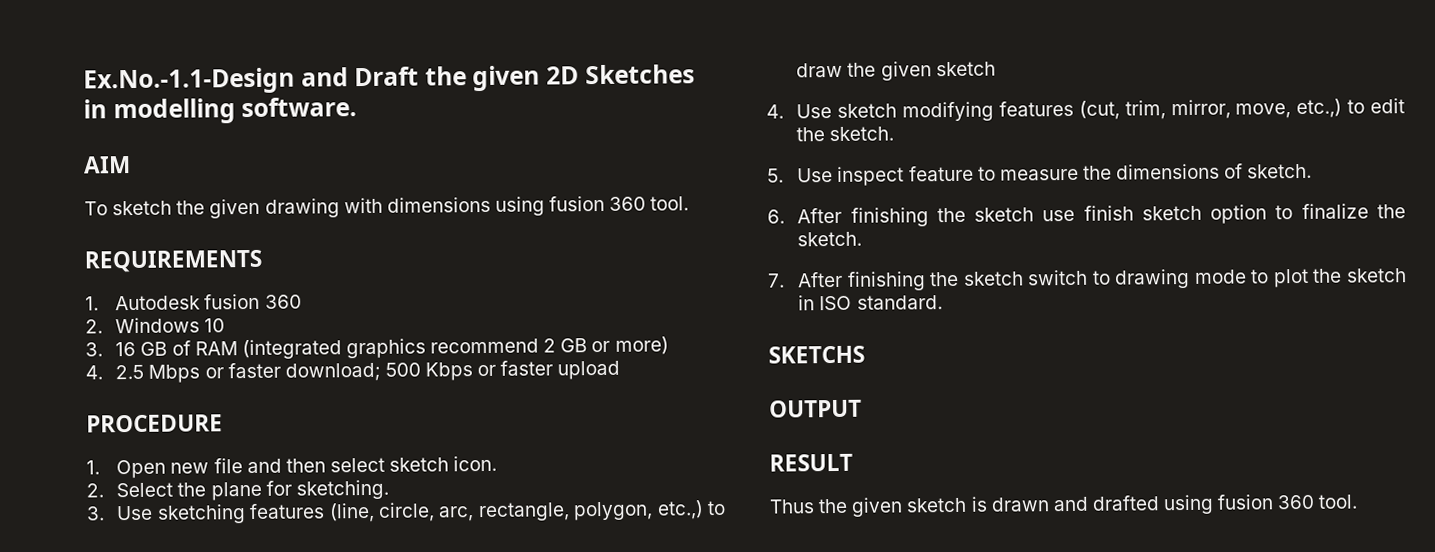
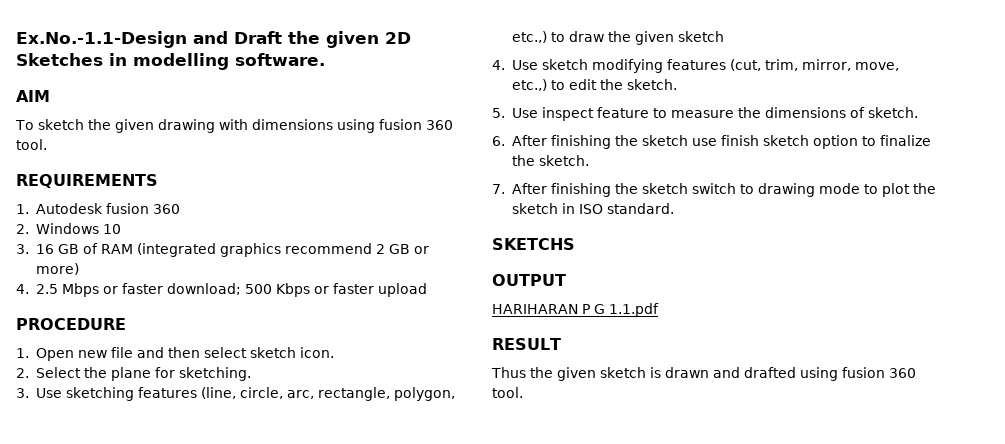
+ HARIHARAN P G 1.1.pdf

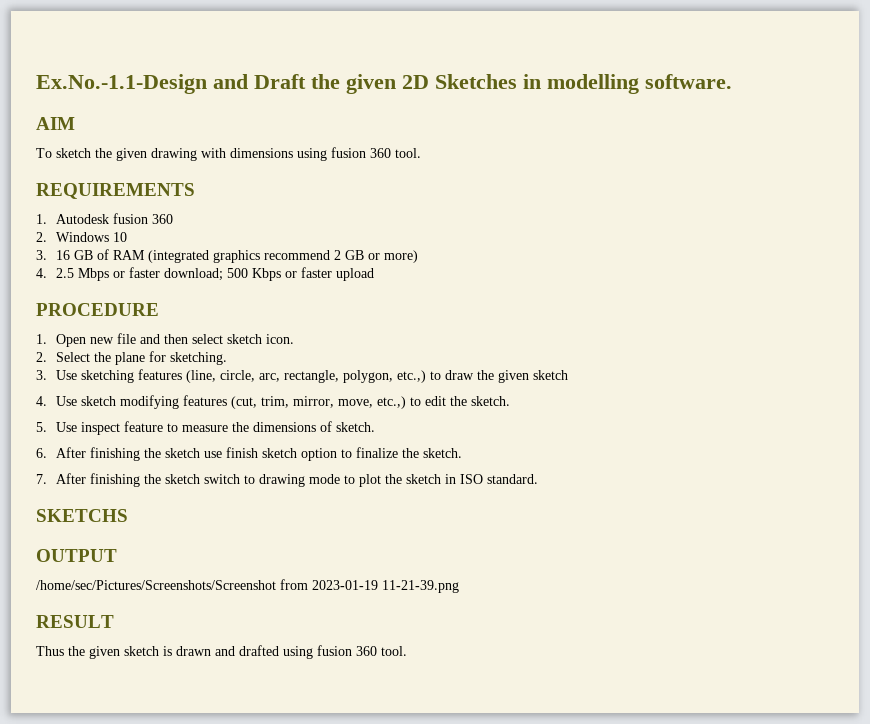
- HARIHARAN P G 1.1.pdf
+ /home/sec/Pictures/Screenshots/Screenshot from 2023-01-19 11-21-39.png

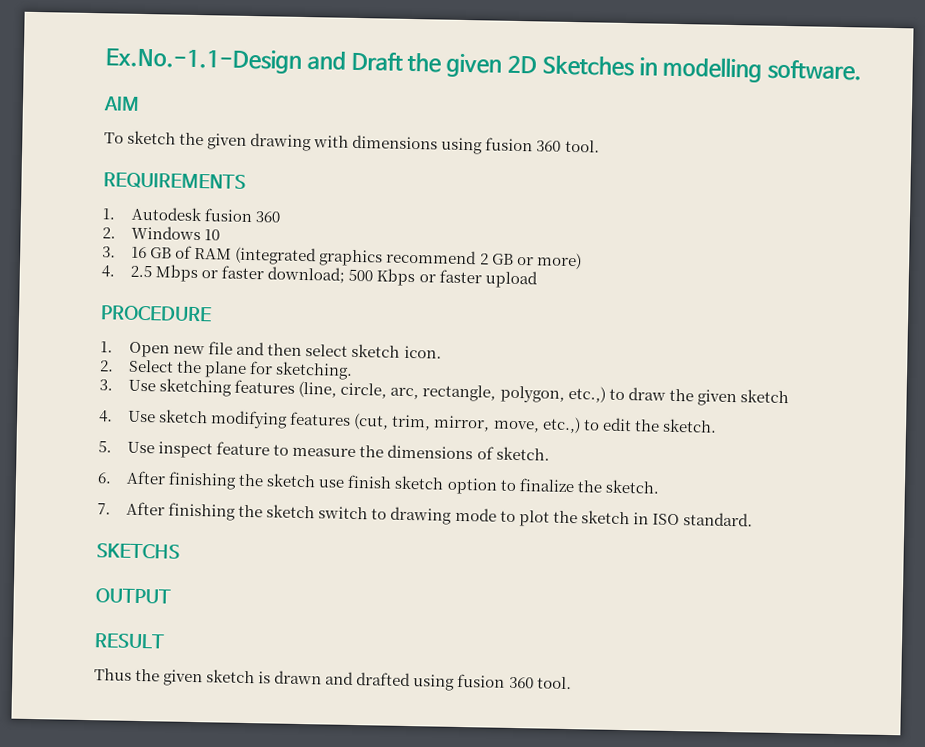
- /home/sec/Pictures/Screenshots/Screenshot from 2023-01-19 11-21-39.png

